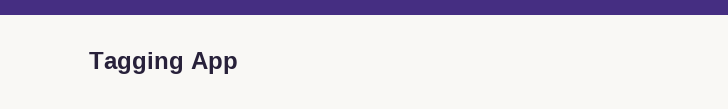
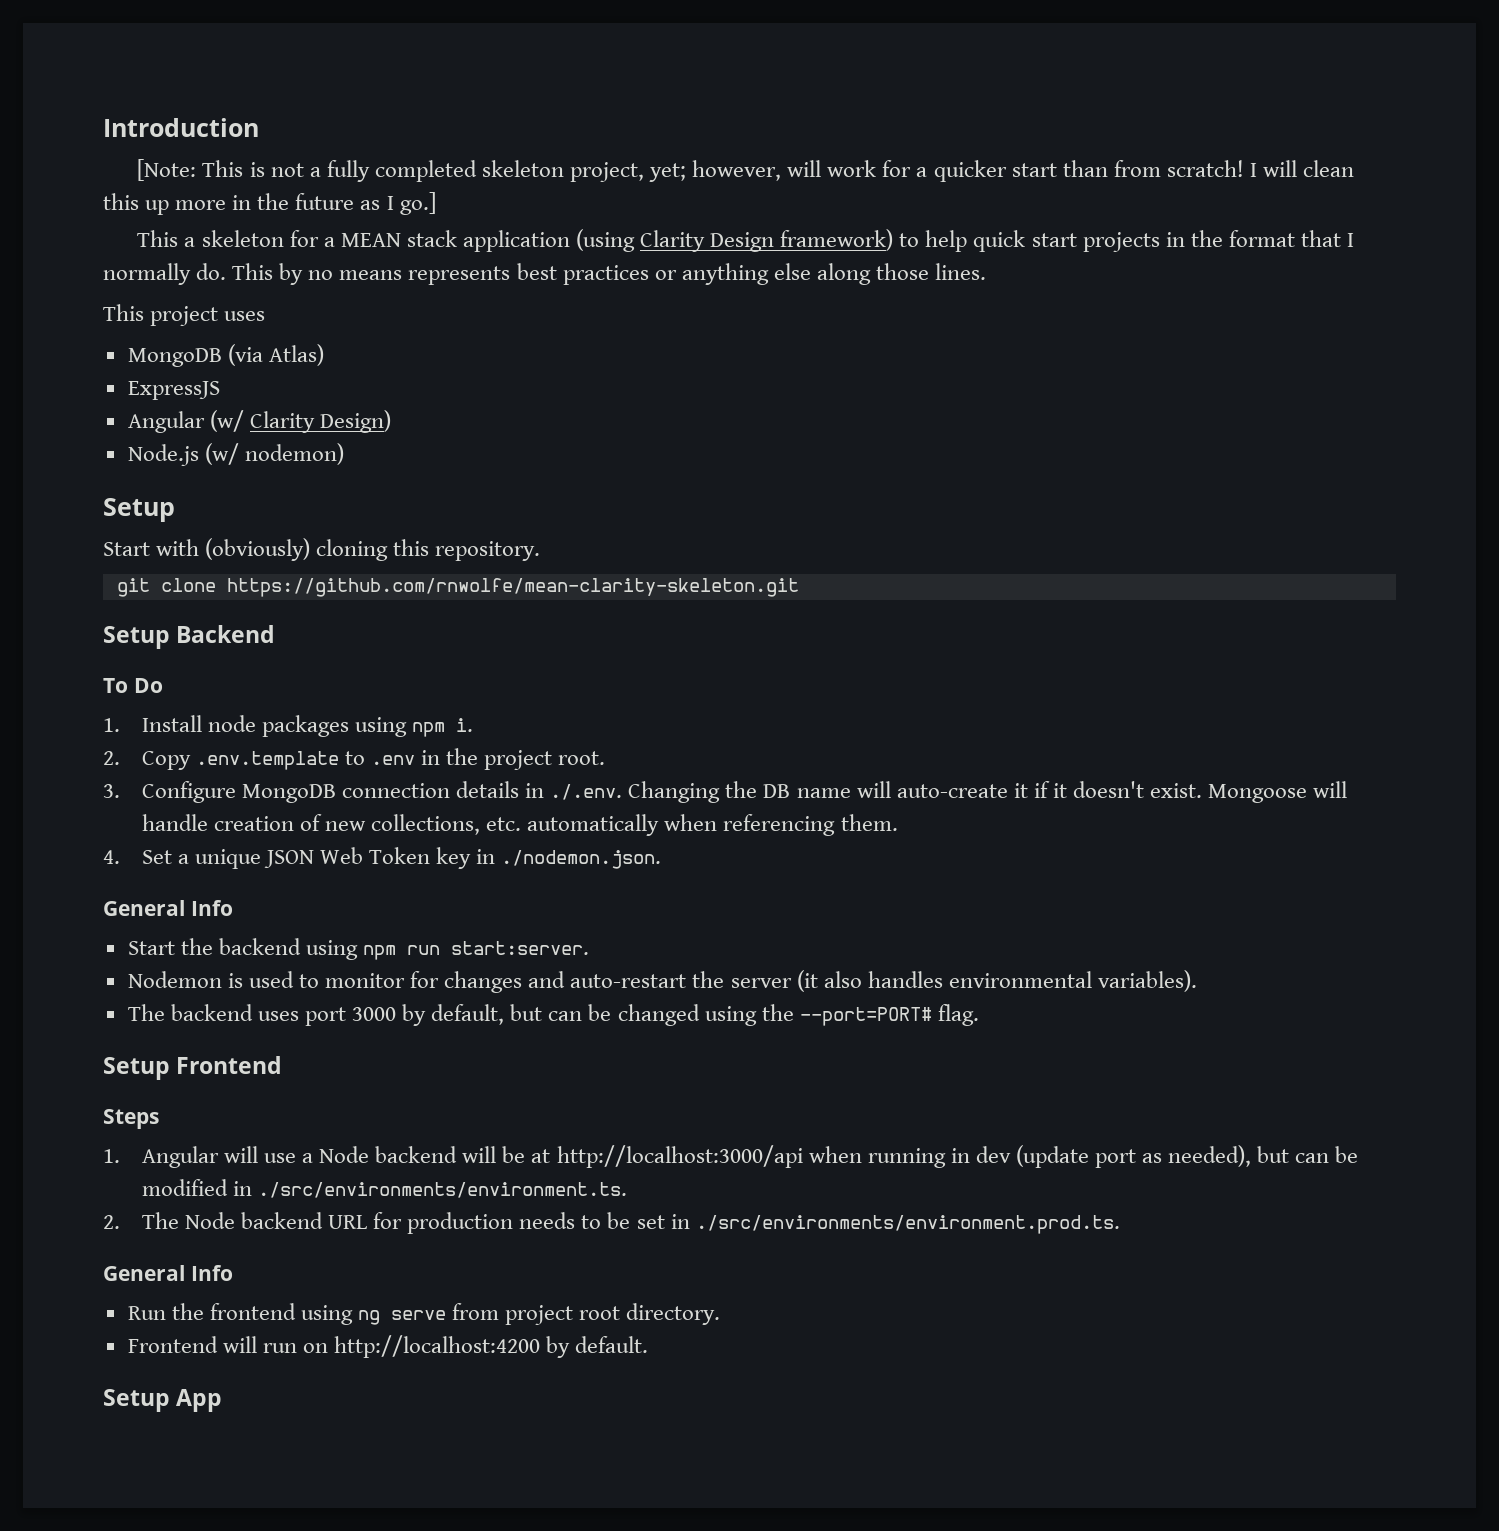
- Tagging App
+ Introduction
+ [Note: This is not a fully completed skeleton project, yet; however, will work for a quicker start than from scratch! I will clean this up more in the future as I go.]
+ This a skeleton for a MEAN stack application (using Clarity Design framework) to help quick start projects in the format that I normally do. This by no means represents best practices or anything else along those lines.
+ This project uses
+ MongoDB (via Atlas)
+ ExpressJS
+ Angular (w/ Clarity Design)
+ Node.js (w/ nodemon)
+ Setup
+ Start with (obviously) cloning this repository.
+ git clone https://github.com/rnwolfe/mean-clarity-skeleton.git
+ Setup Backend
+ To Do
+ 1. Install node packages using npm i.
+ 2. Copy .env.template to .env in the project root.
+ 3. Configure MongoDB connection details in ./.env. Changing the DB name will auto-create it if it doesn't exist. Mongoose will handle creation of new collections, etc. automatically when referencing them.
+ 4. Set a unique JSON Web Token key in ./nodemon.json.
+ General Info
+ Start the backend using npm run start:server.
+ Nodemon is used to monitor for changes and auto-restart the server (it also handles environmental variables).
+ The backend uses port 3000 by default, but can be changed using the --port=PORT# flag.
+ Setup Frontend
+ Steps
+ 1. Angular will use a Node backend will be at http://localhost:3000/api when running in dev (update port as needed), but can be modified in ./src/environments/environment.ts.
+ 2. The Node backend URL for production needs to be set in ./src/environments/environment.prod.ts.
+ General Info
+ Run the frontend using ng serve from project root directory.
+ Frontend will run on http://localhost:4200 by default.
+ Setup App

